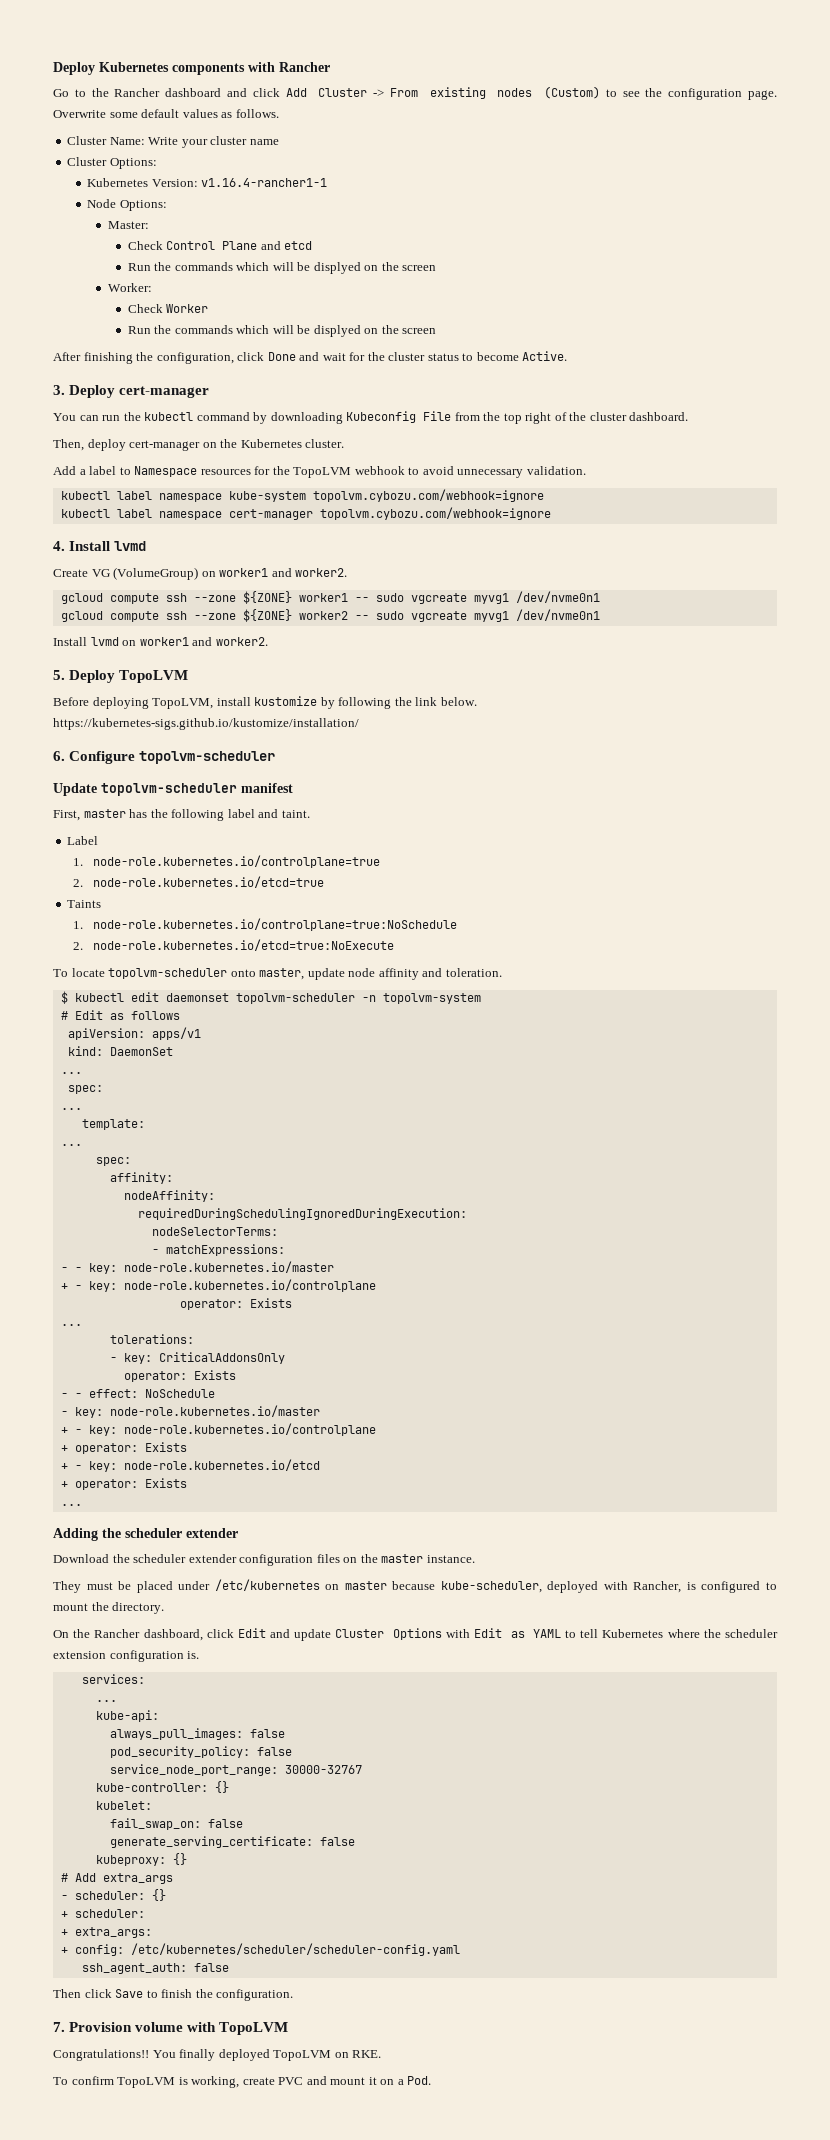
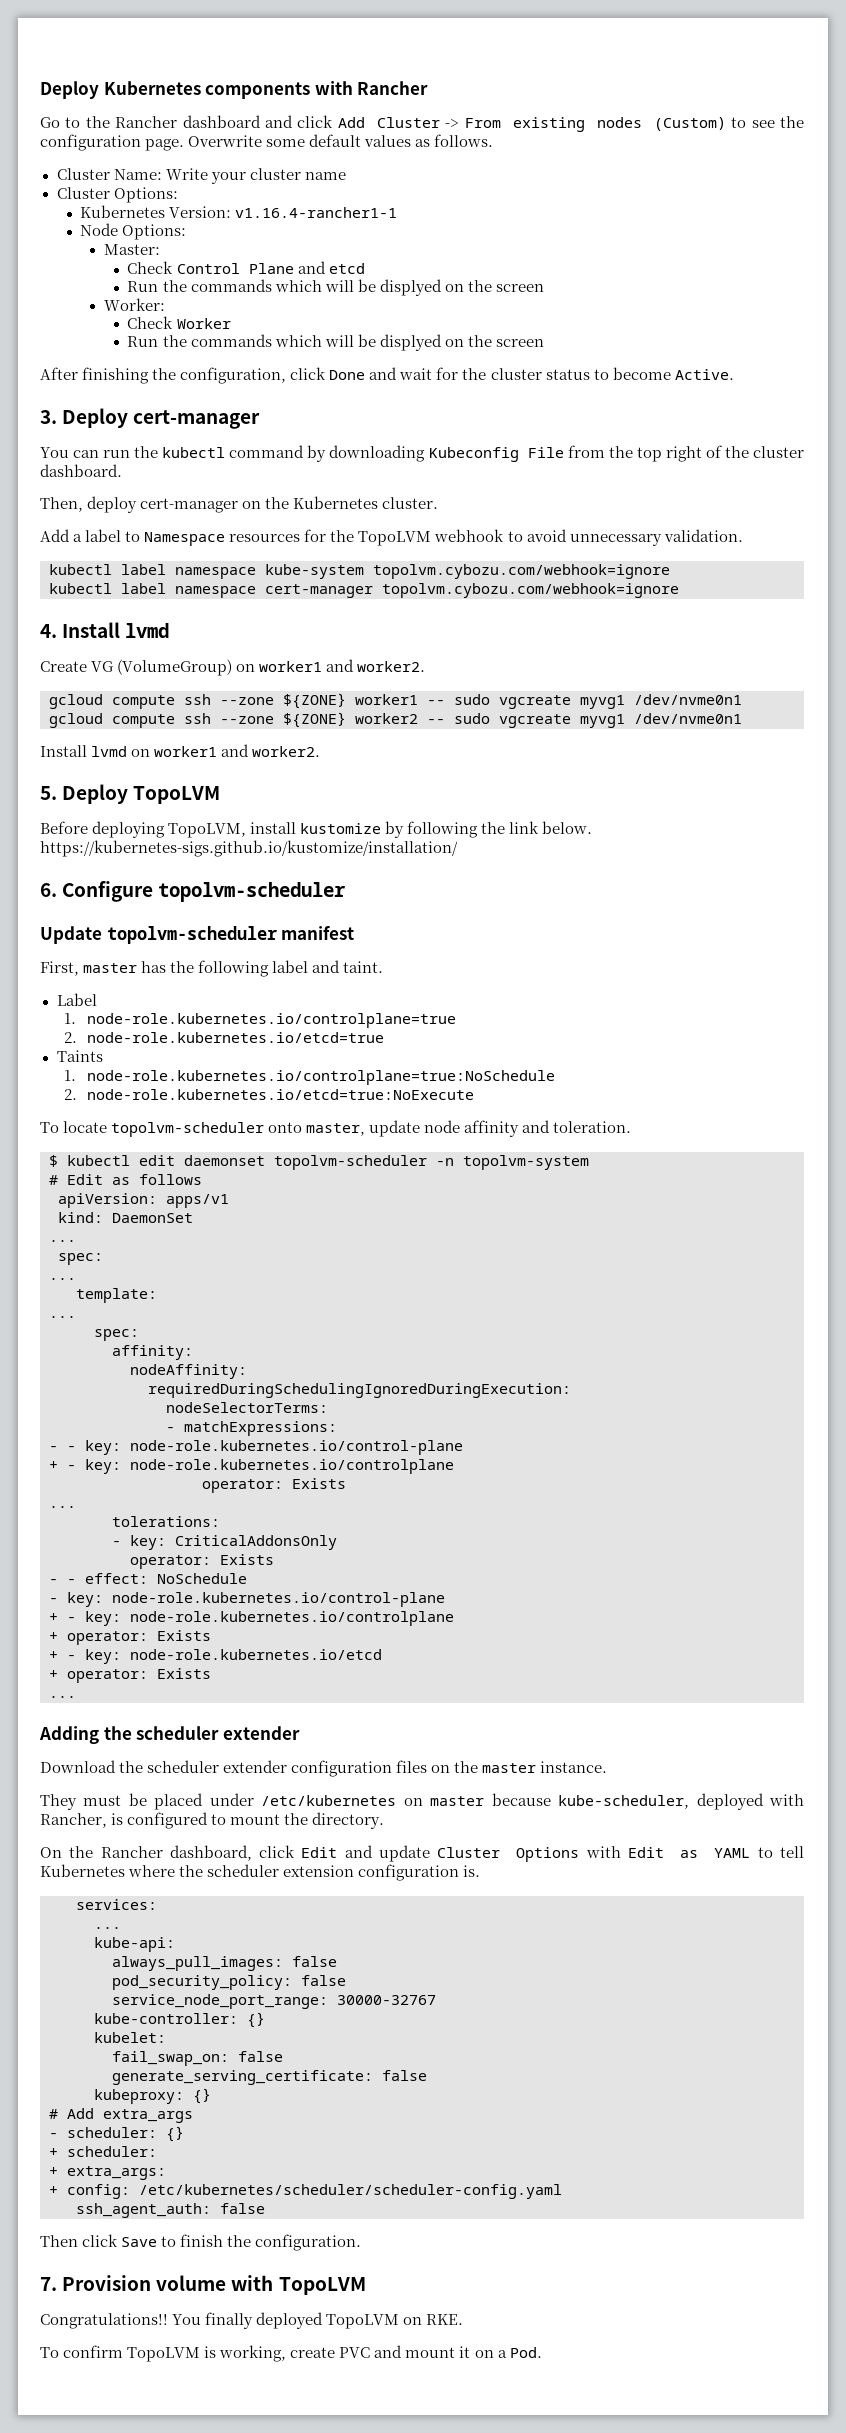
- - - key: node-role.kubernetes.io/master
+ - - key: node-role.kubernetes.io/control-plane
  - - effect: NoSchedule
- - key: node-role.kubernetes.io/master
+ - key: node-role.kubernetes.io/control-plane

